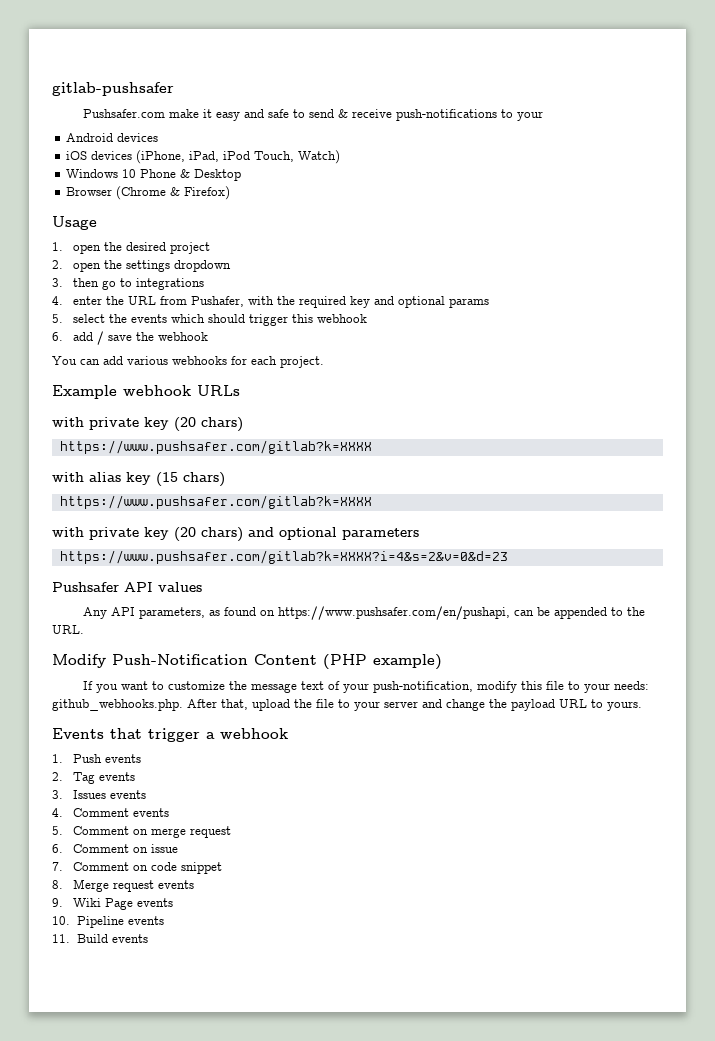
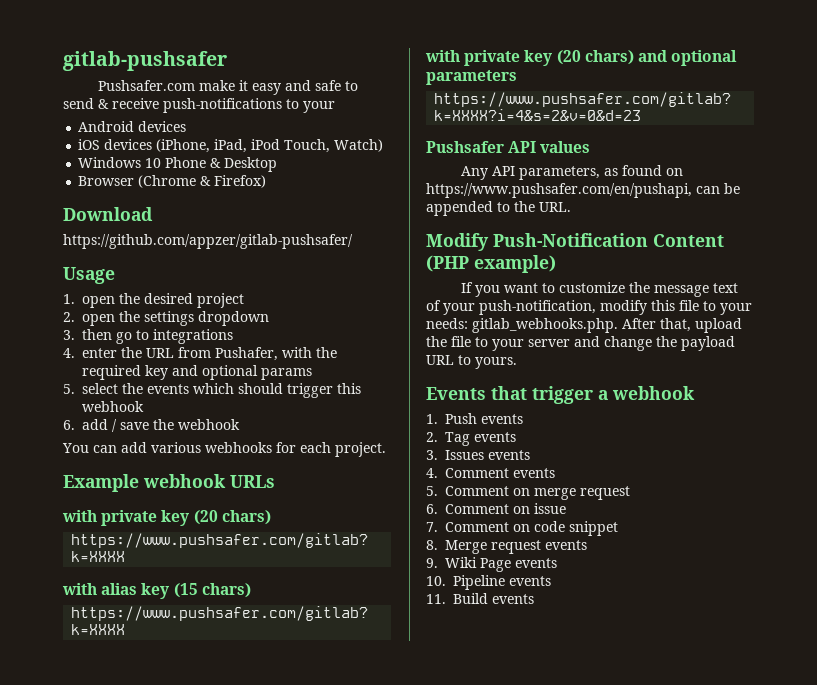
+ Download
+ https://github.com/appzer/gitlab-pushsafer/
- If you want to customize the message text of your push-notification, modify this file to your needs: github_webhooks.php. After that, upload the file to your server and change the payload URL to yours.
+ If you want to customize the message text of your push-notification, modify this file to your needs: gitlab_webhooks.php. After that, upload the file to your server and change the payload URL to yours.

